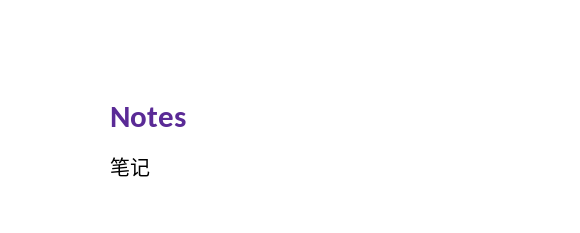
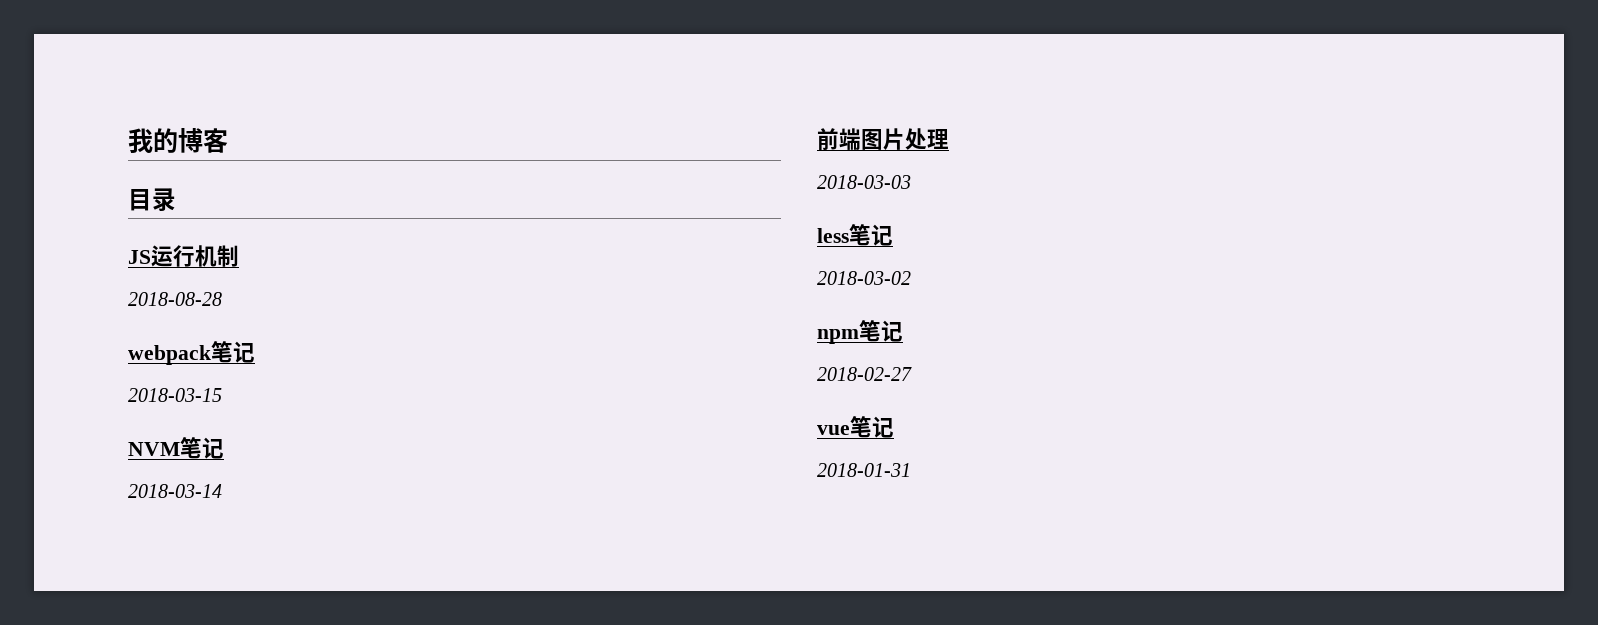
- Notes
- 笔记
+ 我的博客
+ 目录
+ JS运行机制
+ 2018-08-28
+ webpack笔记
+ 2018-03-15
+ NVM笔记
+ 2018-03-14
+ 前端图片处理
+ 2018-03-03
+ less笔记
+ 2018-03-02
+ npm笔记
+ 2018-02-27
+ vue笔记
+ 2018-01-31

